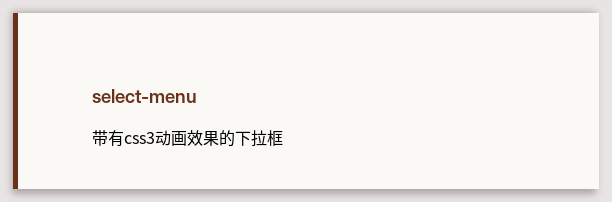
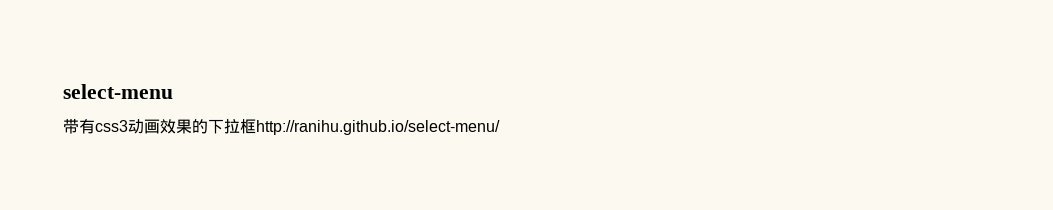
- 带有css3动画效果的下拉框
+ 带有css3动画效果的下拉框http://ranihu.github.io/select-menu/

